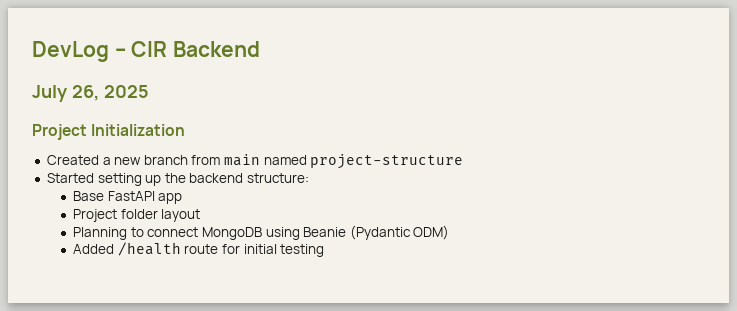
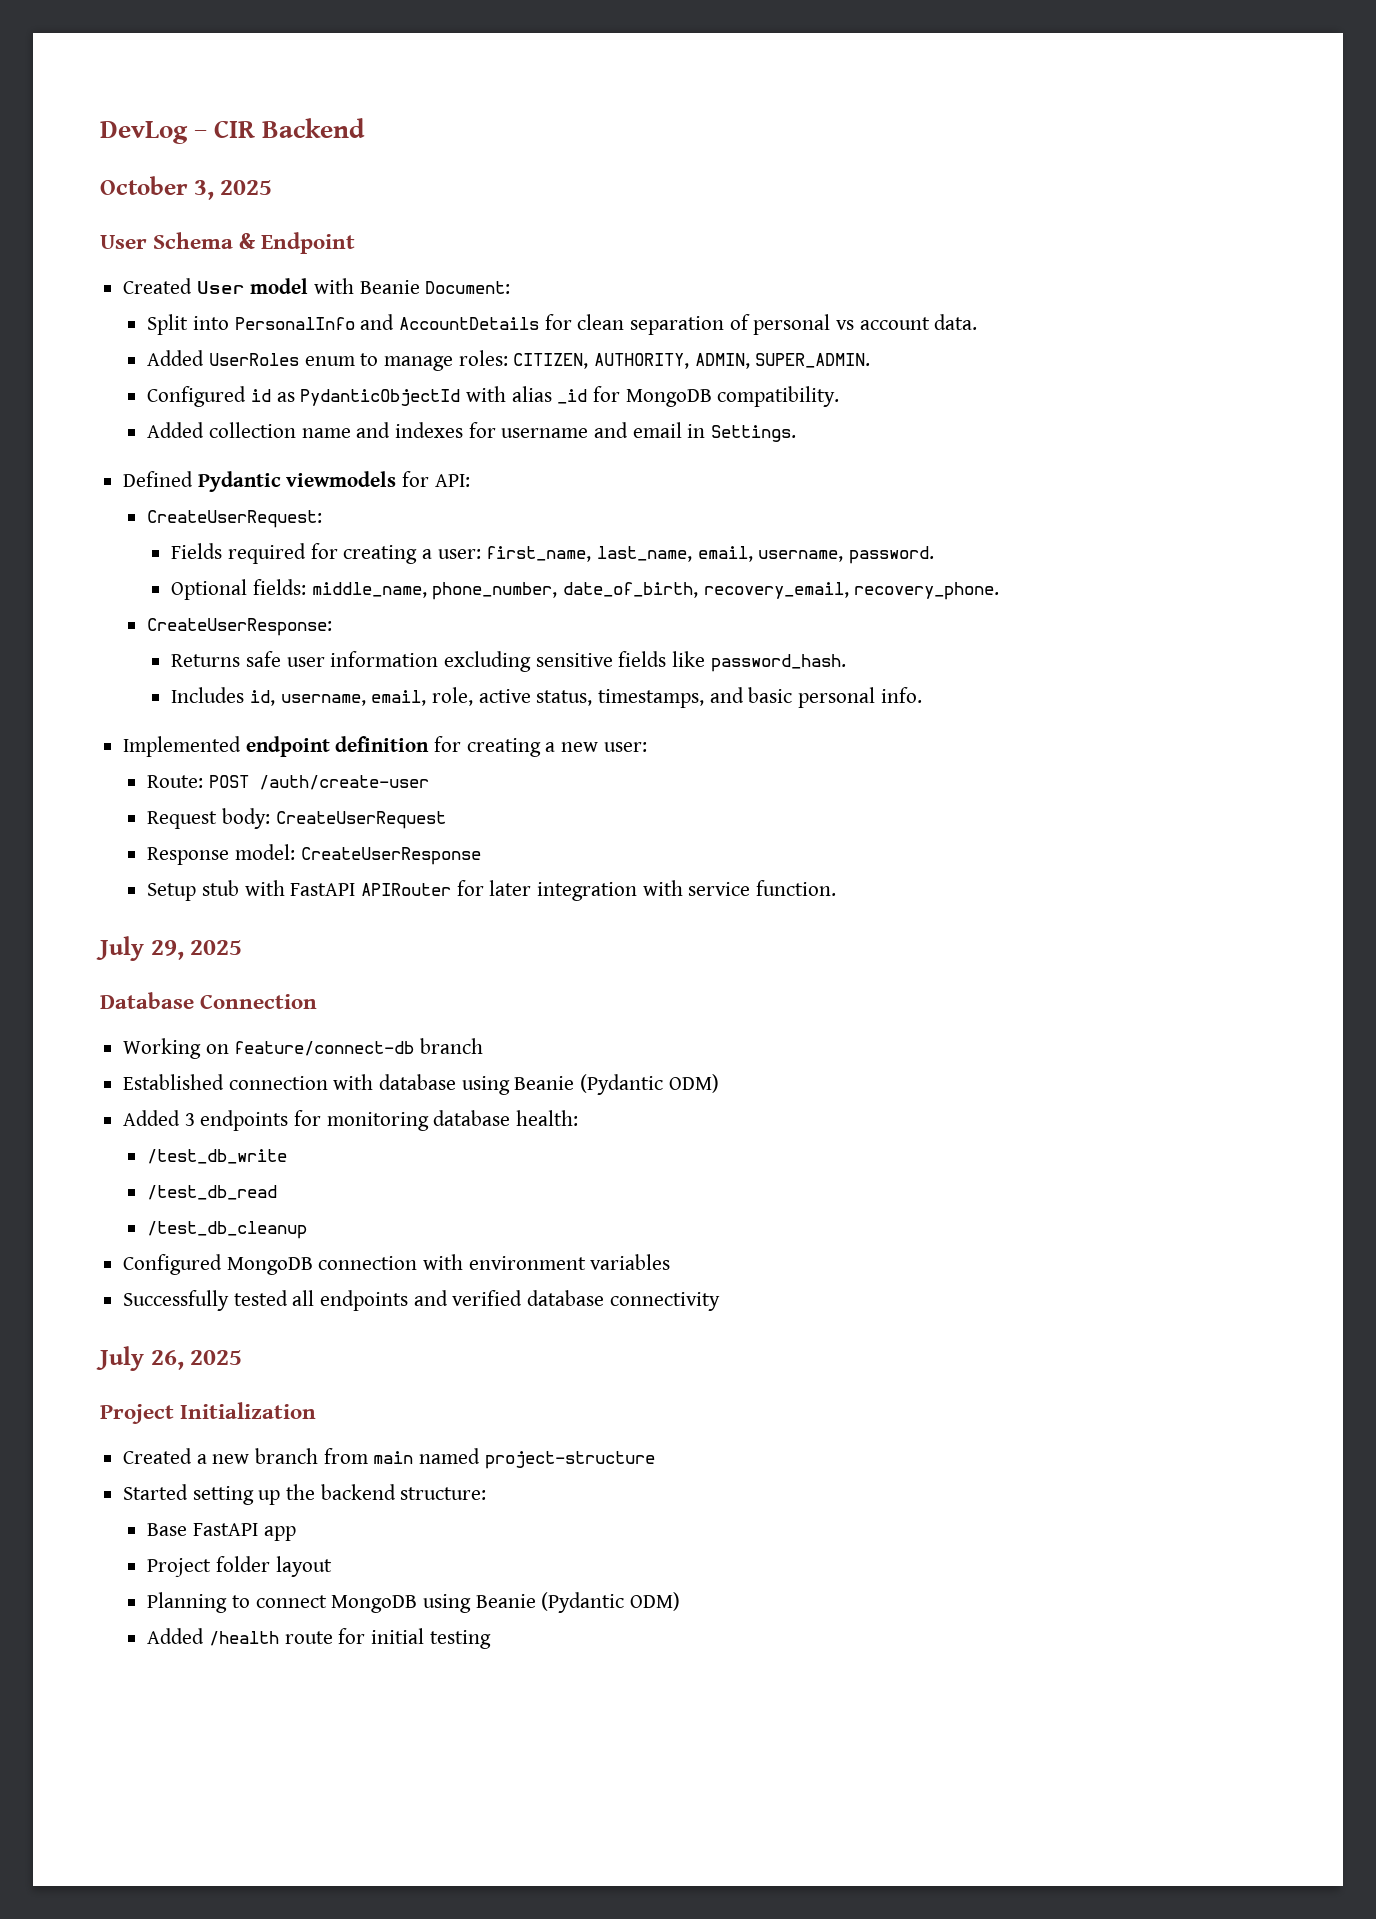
+ October 3, 2025
+ User Schema & Endpoint
+ Created User model with Beanie Document:
+ Split into PersonalInfo and AccountDetails for clean separation of personal vs account data.
+ Added UserRoles enum to manage roles: CITIZEN, AUTHORITY, ADMIN, SUPER_ADMIN.
+ Configured id as PydanticObjectId with alias _id for MongoDB compatibility.
+ Added collection name and indexes for username and email in Settings.
+ Defined Pydantic viewmodels for API:
+ CreateUserRequest:
+ Fields required for creating a user: first_name, last_name, email, username, password.
+ Optional fields: middle_name, phone_number, date_of_birth, recovery_email, recovery_phone.
+ CreateUserResponse:
+ Returns safe user information excluding sensitive fields like password_hash.
+ Includes id, username, email, role, active status, timestamps, and basic personal info.
+ Implemented endpoint definition for creating a new user:
+ Route: POST /auth/create-user
+ Request body: CreateUserRequest
+ Response model: CreateUserResponse
+ Setup stub with FastAPI APIRouter for later integration with service function.
+ July 29, 2025
+ Database Connection
+ Working on feature/connect-db branch
+ Established connection with database using Beanie (Pydantic ODM)
+ Added 3 endpoints for monitoring database health:
+ /test_db_write
+ /test_db_read
+ /test_db_cleanup
+ Configured MongoDB connection with environment variables
+ Successfully tested all endpoints and verified database connectivity

